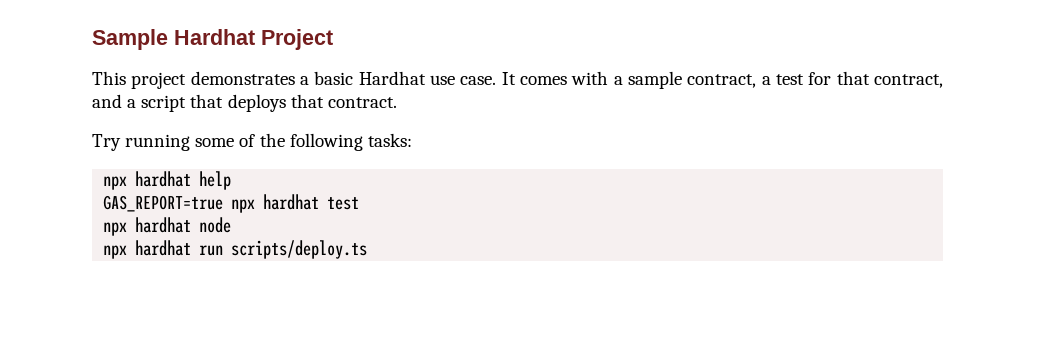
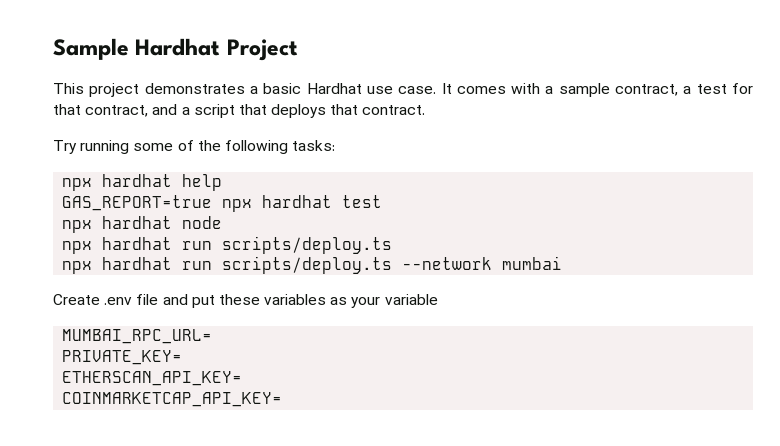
+ npx hardhat run scripts/deploy.ts --network mumbai
+ Create .env file and put these variables as your variable
+ MUMBAI_RPC_URL=
+ PRIVATE_KEY=
+ ETHERSCAN_API_KEY=
+ COINMARKETCAP_API_KEY=

